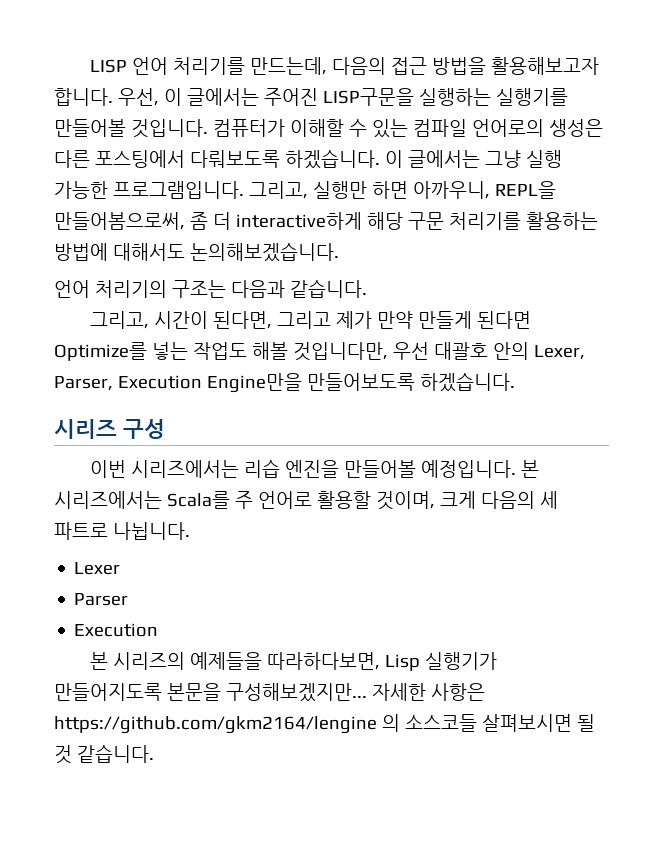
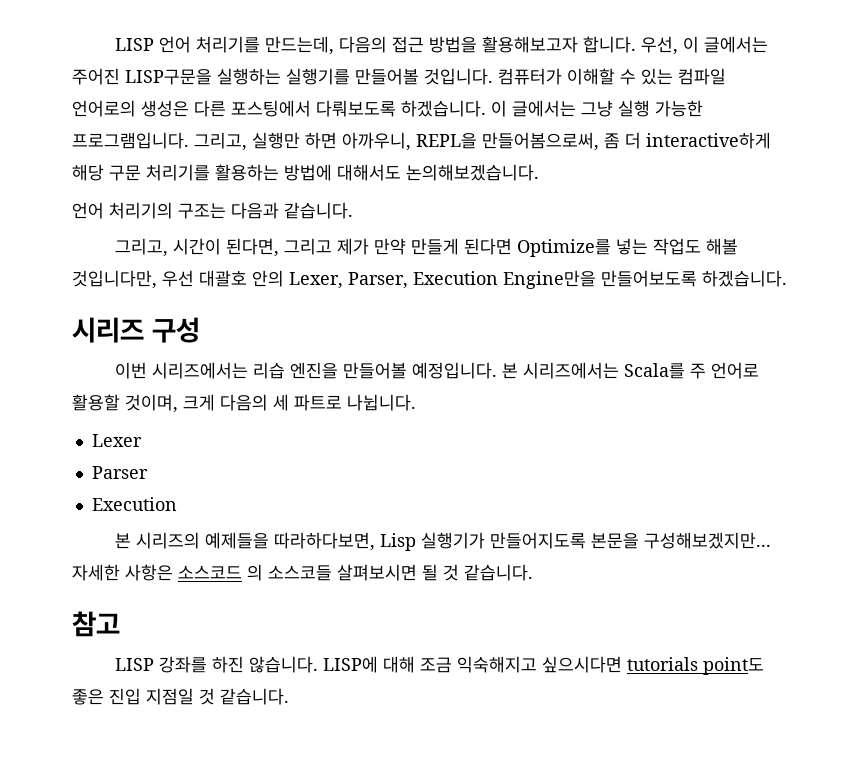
- 자세한 사항은 https://github.com/gkm2164/lengine 의 소스코들 살펴보시면 될 것 같습니다.
+ 자세한 사항은 소스코드 의 소스코들 살펴보시면 될 것 같습니다.
+ 참고
+ LISP 강좌를 하진 않습니다. LISP에 대해 조금 익숙해지고 싶으시다면 tutorials point도 좋은 진입 지점일 것 같습니다.

